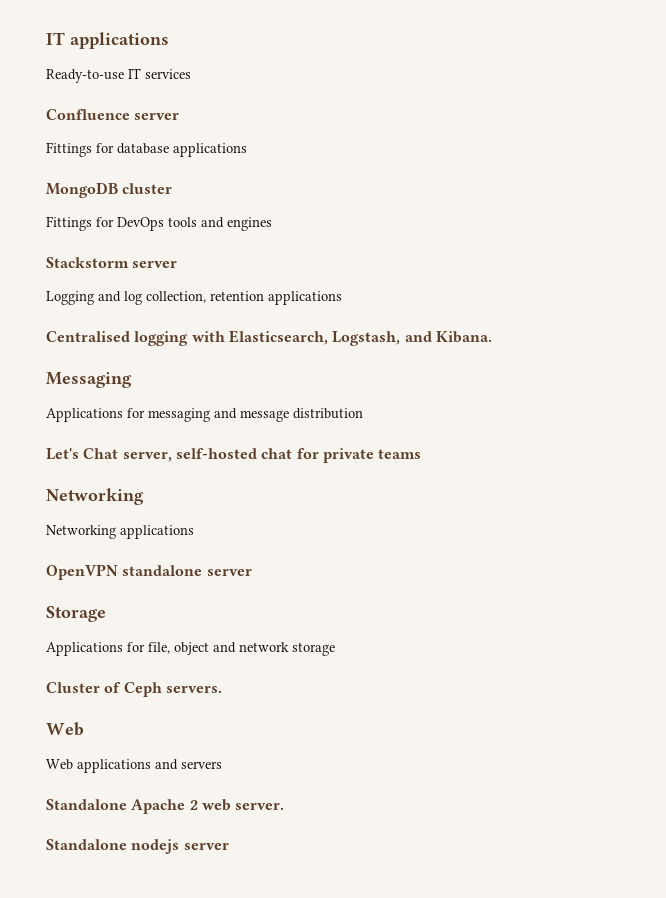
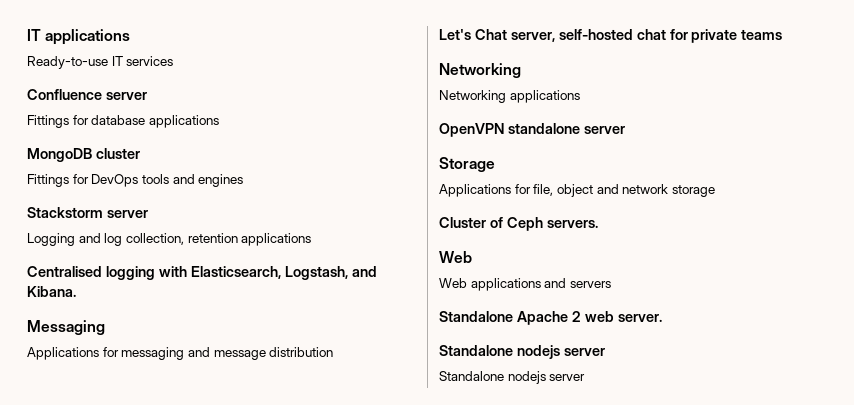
  Standalone Apache 2 web server.
+ Standalone nodejs server

